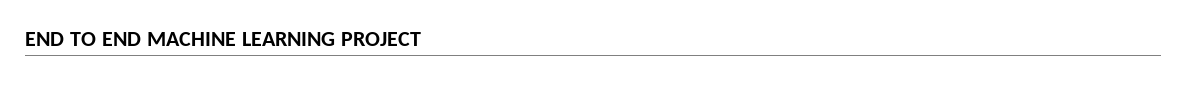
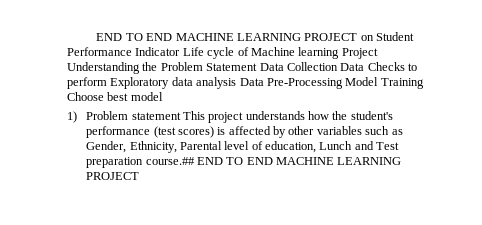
- END TO END MACHINE LEARNING PROJECT
+ END TO END MACHINE LEARNING PROJECT on Student Performance Indicator Life cycle of Machine learning Project Understanding the Problem Statement Data Collection Data Checks to perform Exploratory data analysis Data Pre-Processing Model Training Choose best model
+ 1) Problem statement This project understands how the student's performance (test scores) is affected by other variables such as Gender, Ethnicity, Parental level of education, Lunch and Test preparation course.## END TO END MACHINE LEARNING PROJECT

